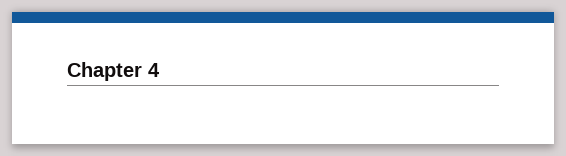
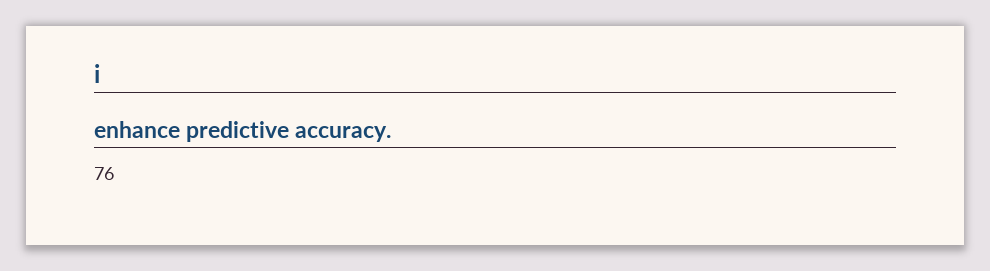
- Chapter 4
+ i
+ enhance predictive accuracy.
+ 76

